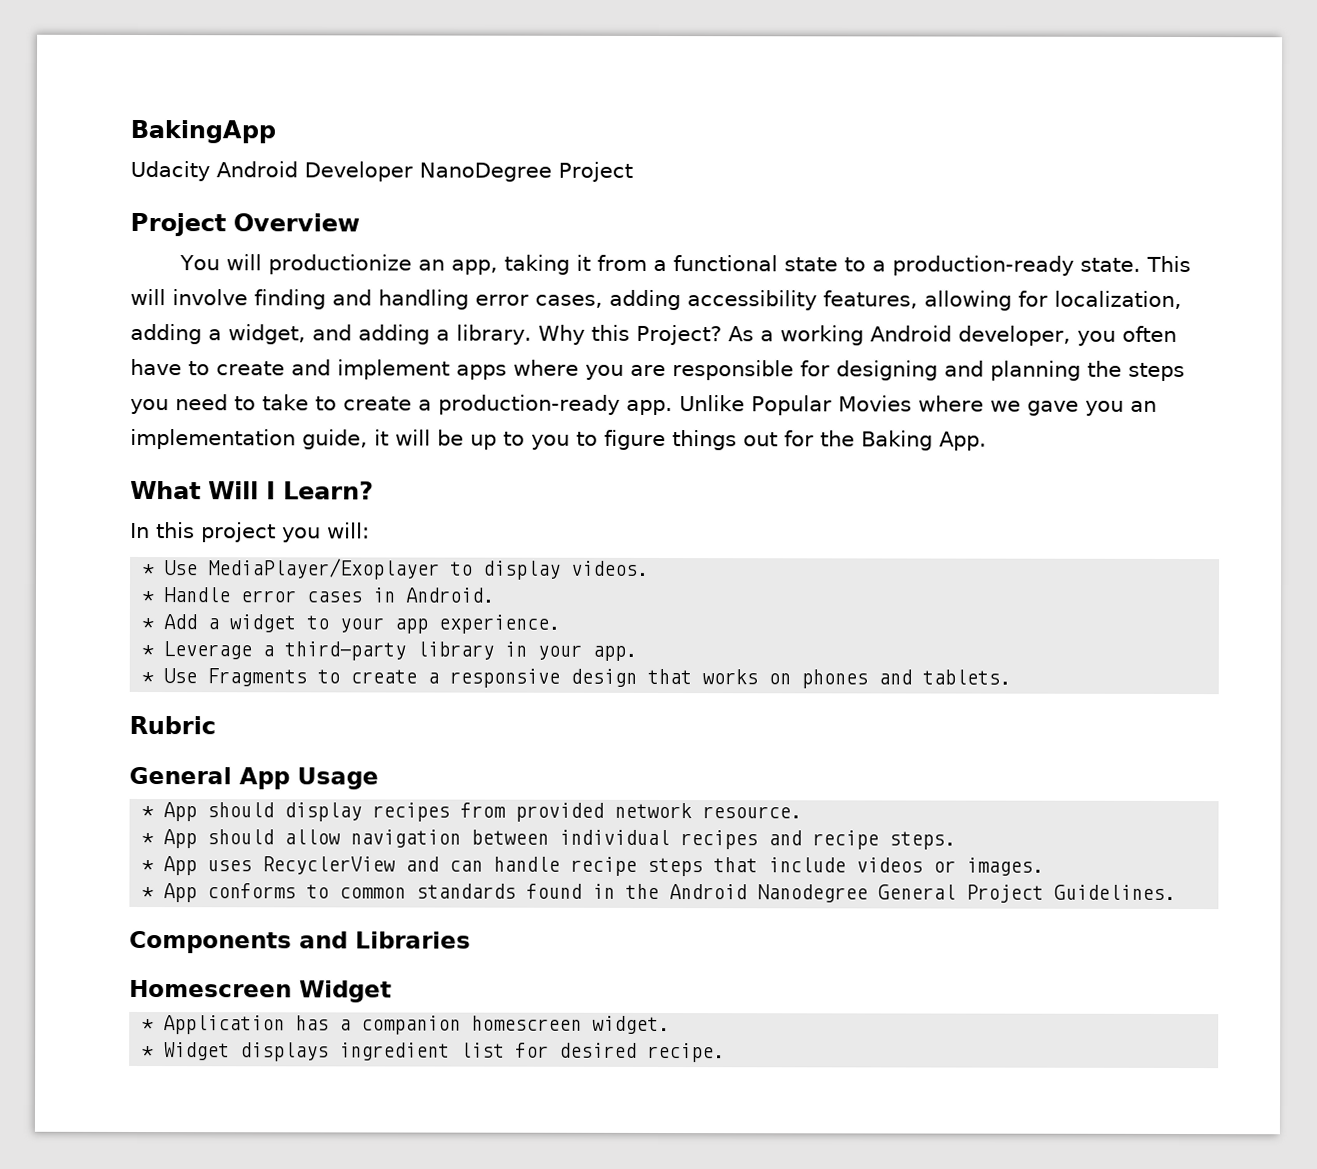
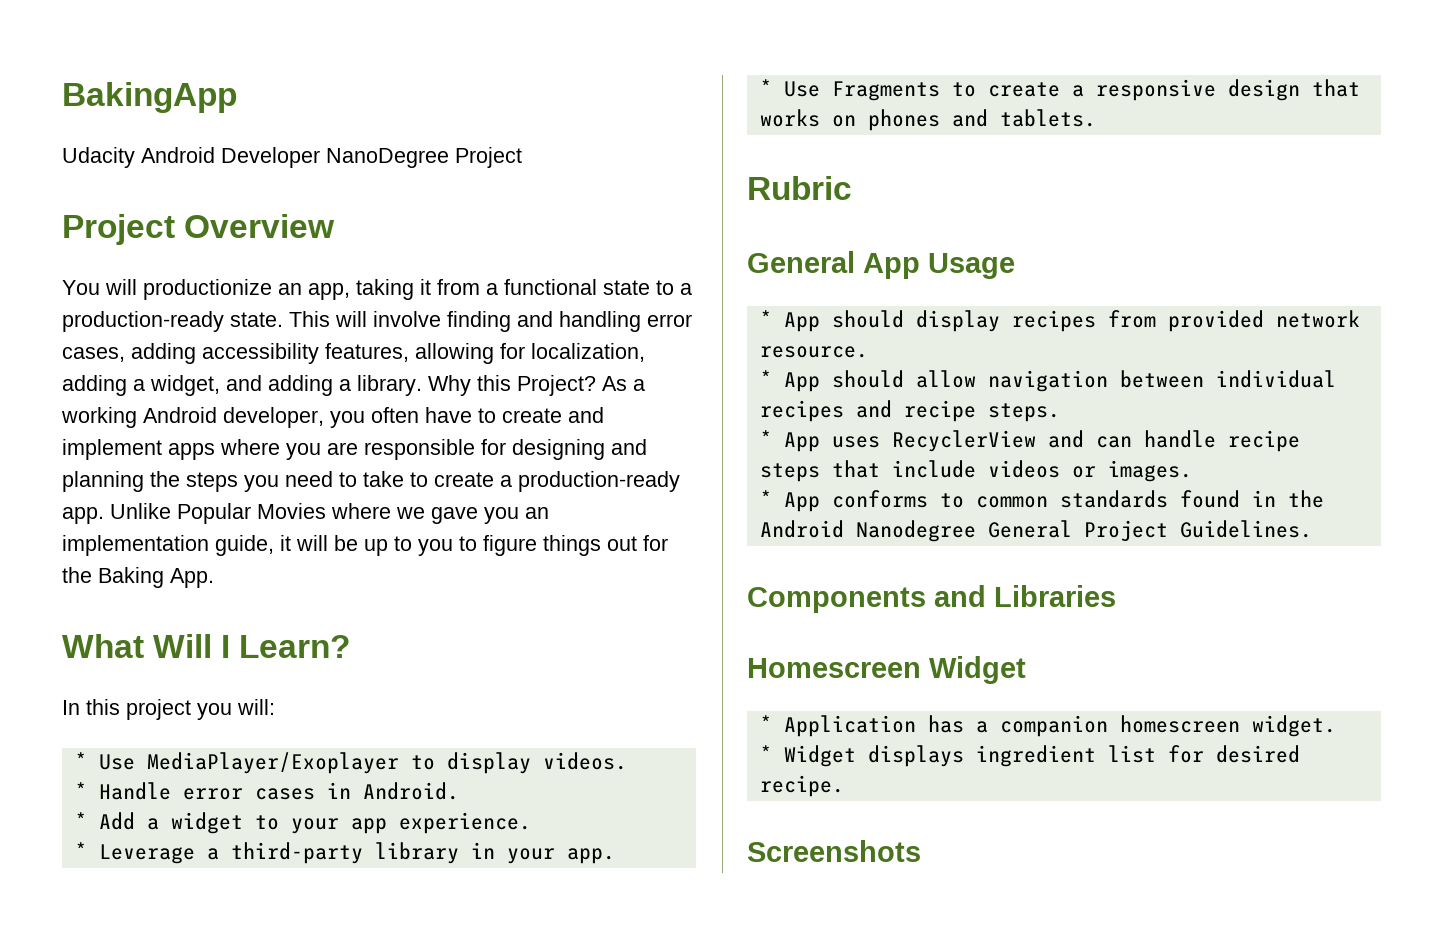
+ Screenshots

